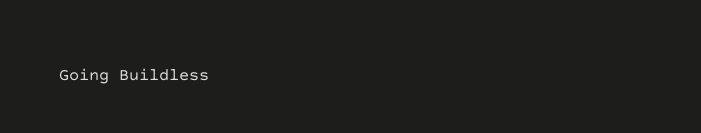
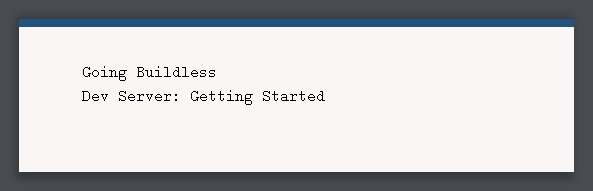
+ Dev Server: Getting Started

